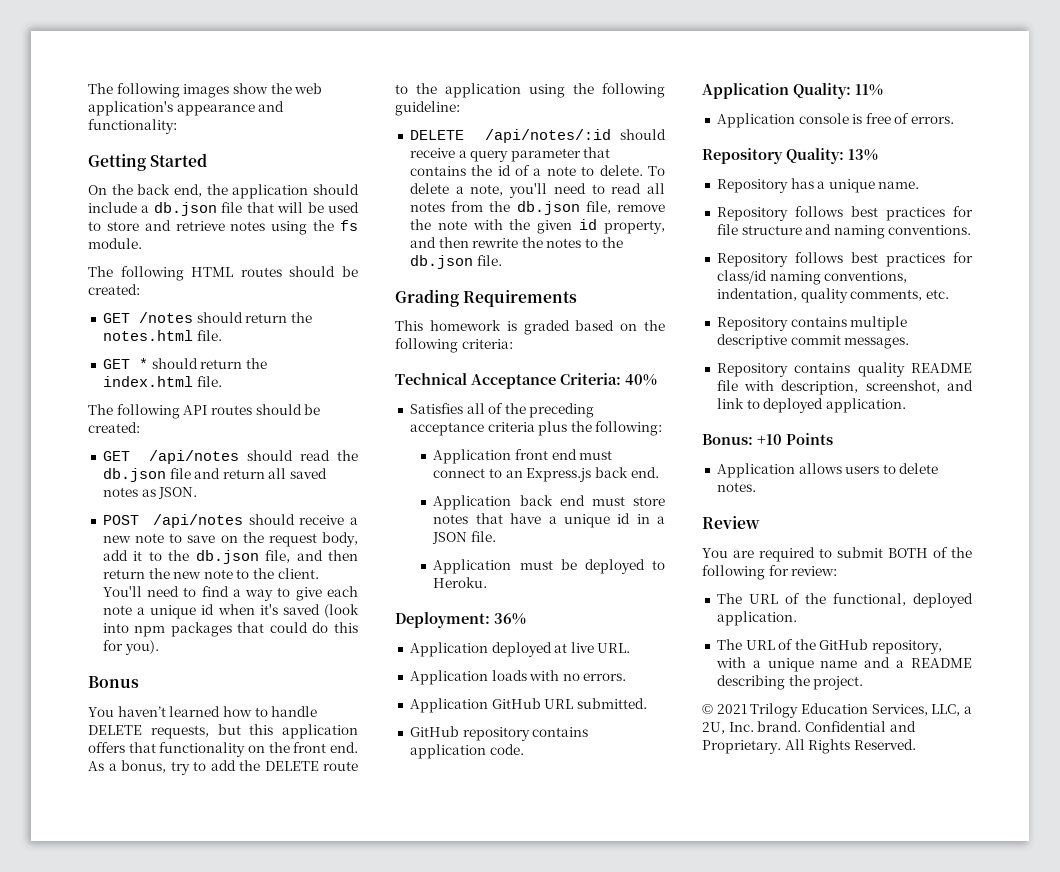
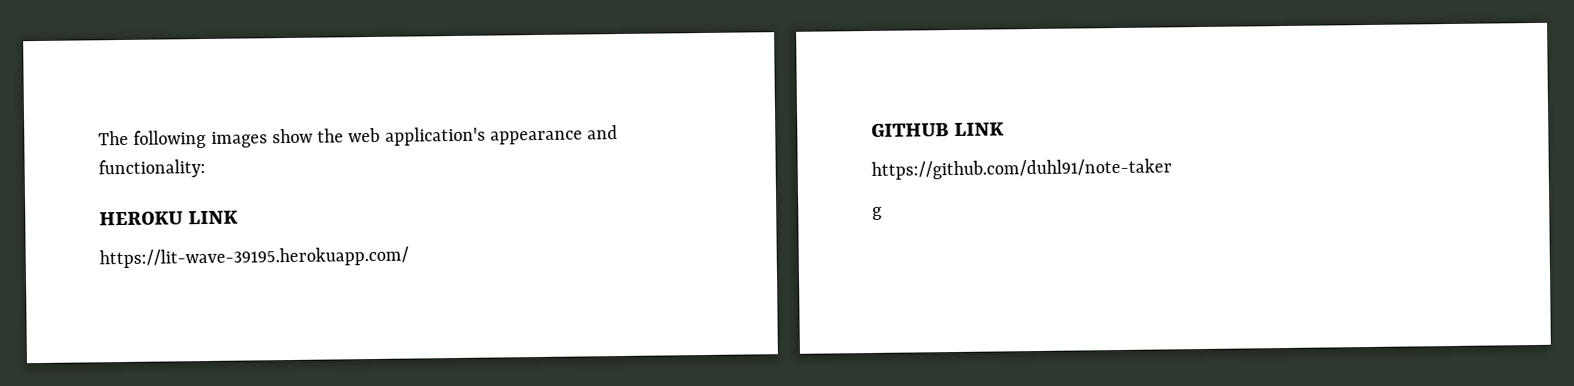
- Getting Started
- On the back end, the application should include a db.json file that will be used to store and retrieve notes using the fs module.
- The following HTML routes should be created:
- GET /notes should return the notes.html file.
- GET * should return the index.html file.
- The following API routes should be created:
- GET /api/notes should read the db.json file and return all saved notes as JSON.
- POST /api/notes should receive a new note to save on the request body, add it to the db.json file, and then return the new note to the client. You'll need to find a way to give each note a unique id when it's saved (look into npm packages that could do this for you).
- Bonus
- You haven’t learned how to handle DELETE requests, but this application offers that functionality on the front end. As a bonus, try to add the DELETE route to the application using the following guideline:
- DELETE /api/notes/:id should receive a query parameter that contains the id of a note to delete. To delete a note, you'll need to read all notes from the db.json file, remove the note with the given id property, and then rewrite the notes to the db.json file.
- Grading Requirements
- This homework is graded based on the following criteria:
- Technical Acceptance Criteria: 40%
- Satisfies all of the preceding acceptance criteria plus the following:
- Application front end must connect to an Express.js back end.
- Application back end must store notes that have a unique id in a JSON file.
- Application must be deployed to Heroku.
- Deployment: 36%
- Application deployed at live URL.
- Application loads with no errors.
- Application GitHub URL submitted.
- GitHub repository contains application code.
- Application Quality: 11%
- Application console is free of errors.
- Repository Quality: 13%
- Repository has a unique name.
- Repository follows best practices for file structure and naming conventions.
- Repository follows best practices for class/id naming conventions, indentation, quality comments, etc.
- Repository contains multiple descriptive commit messages.
- Repository contains quality README file with description, screenshot, and link to deployed application.
- Bonus: +10 Points
- Application allows users to delete notes.
- Review
- You are required to submit BOTH of the following for review:
- The URL of the functional, deployed application.
- The URL of the GitHub repository, with a unique name and a README describing the project.
- © 2021 Trilogy Education Services, LLC, a 2U, Inc. brand. Confidential and Proprietary. All Rights Reserved.
+ HEROKU LINK
+ https://lit-wave-39195.herokuapp.com/
+ GITHUB LINK
+ https://github.com/duhl91/note-taker
+ g

